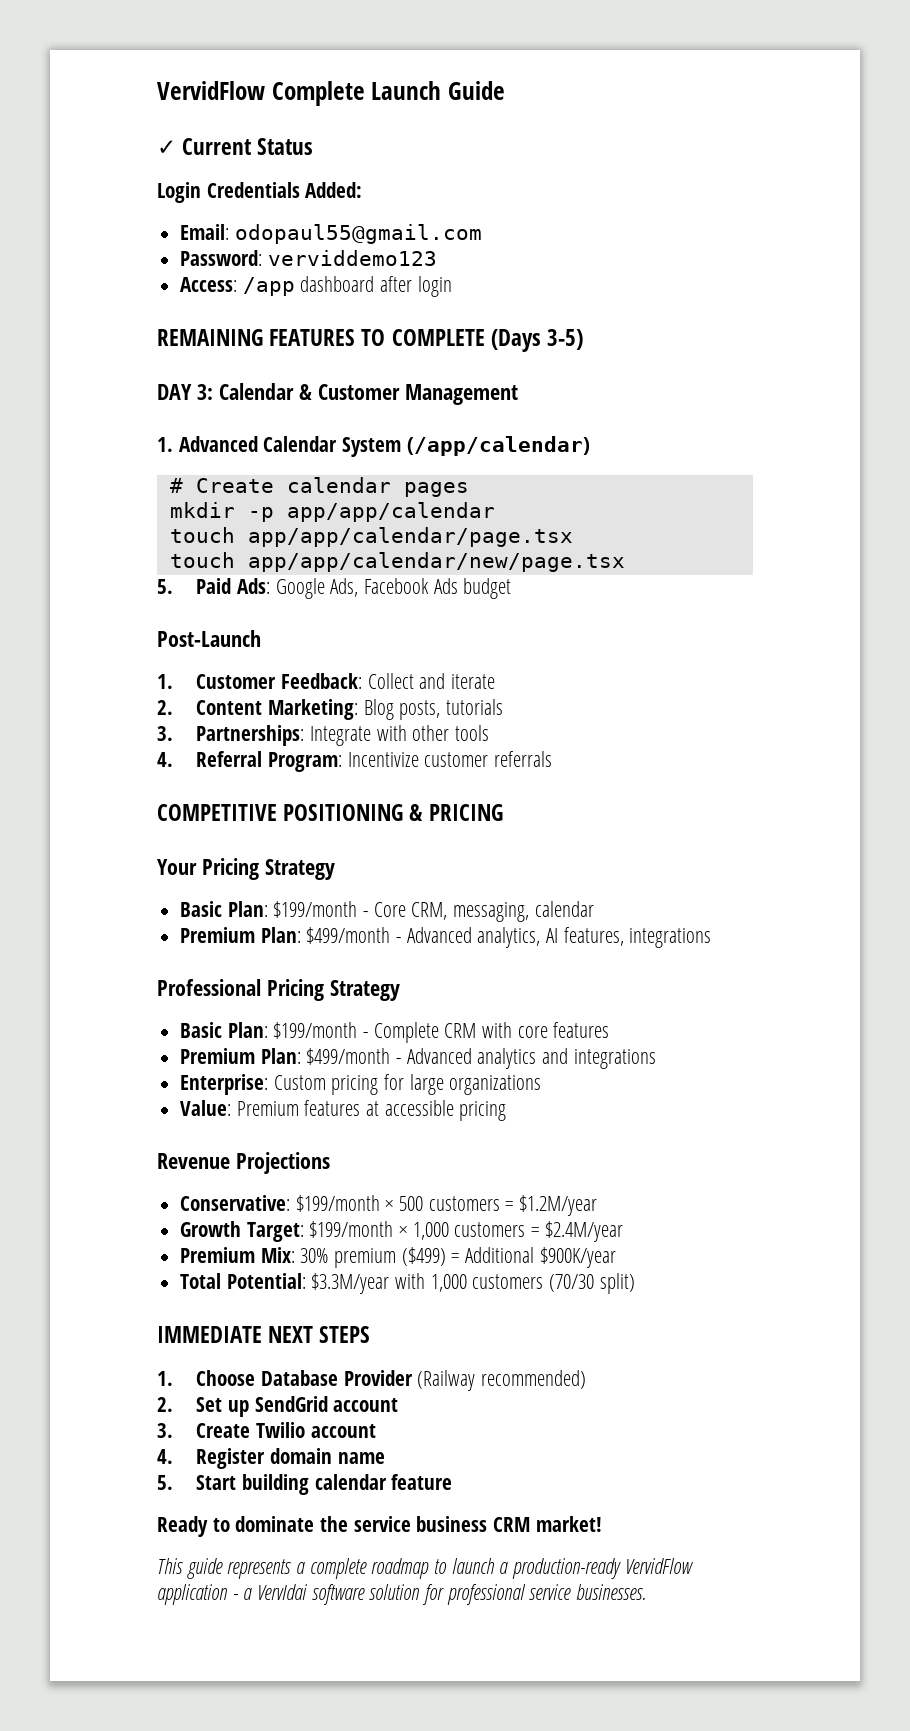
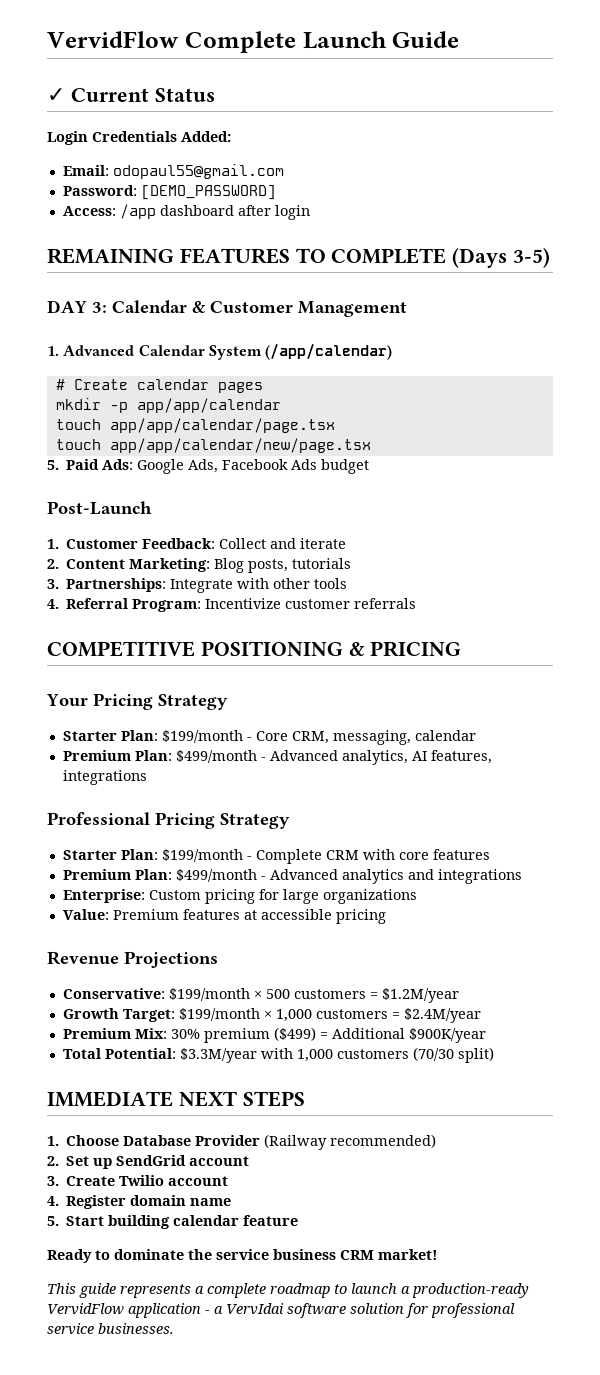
- Password: verviddemo123
+ Password: [DEMO_PASSWORD]
- Basic Plan: $199/month - Core CRM, messaging, calendar
+ Starter Plan: $199/month - Core CRM, messaging, calendar
- Basic Plan: $199/month - Complete CRM with core features
+ Starter Plan: $199/month - Complete CRM with core features

